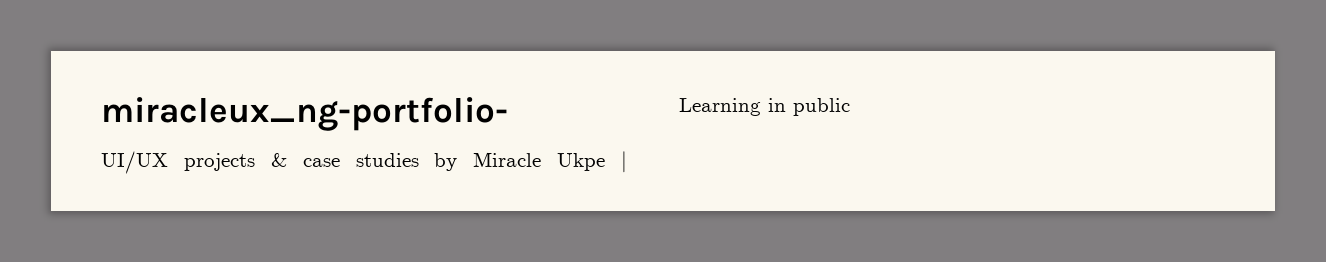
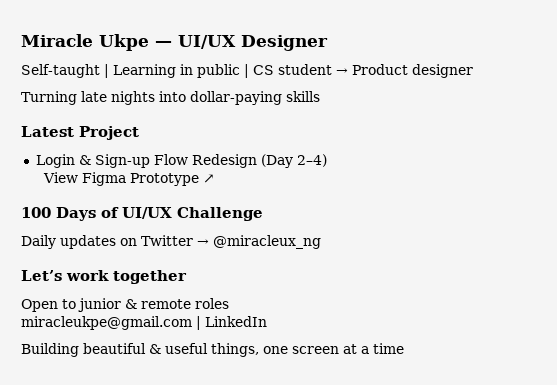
- miracleux_ng-portfolio-
- UI/UX projects & case studies by Miracle Ukpe | Learning in public
+ Miracle Ukpe — UI/UX Designer
+ Self-taught | Learning in public | CS student → Product designer
+ Turning late nights into dollar-paying skills
+ Latest Project
+ Login & Sign-up Flow Redesign (Day 2–4)
+ View Figma Prototype ↗
+ 100 Days of UI/UX Challenge
+ Daily updates on Twitter → @miracleux_ng
+ Let’s work together
+ Open to junior & remote roles
+ miracleukpe@gmail.com | LinkedIn
+ Building beautiful & useful things, one screen at a time

